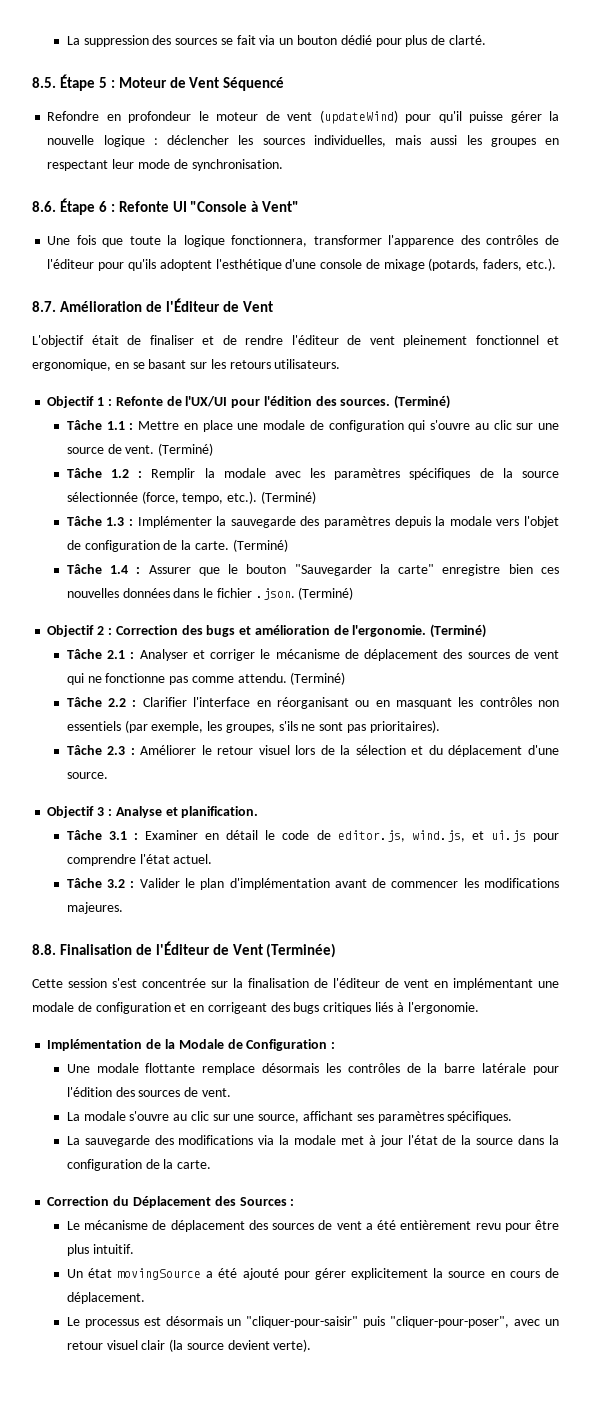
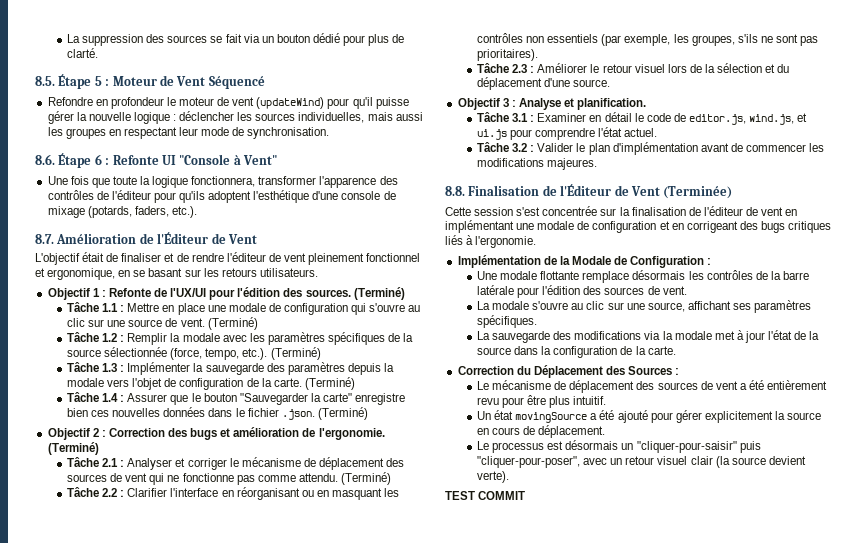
+ TEST COMMIT

